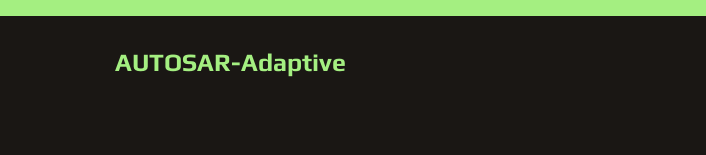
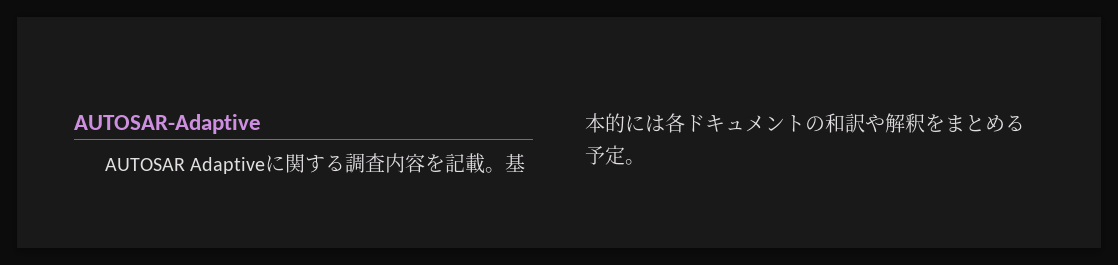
+ AUTOSAR Adaptiveに関する調査内容を記載。基本的には各ドキュメントの和訳や解釈をまとめる予定。

